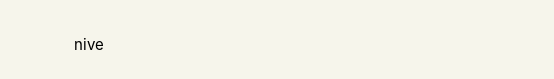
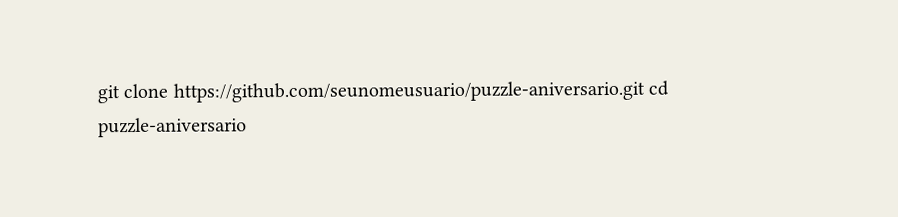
- nive
+ git clone https://github.com/seunomeusuario/puzzle-aniversario.git cd puzzle-aniversario

